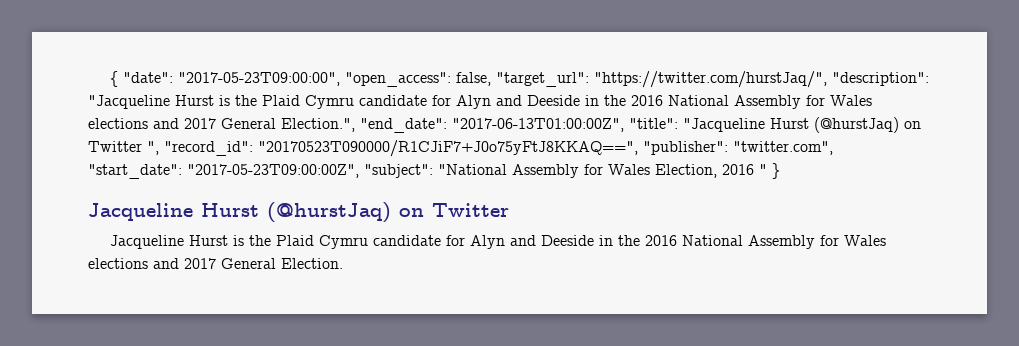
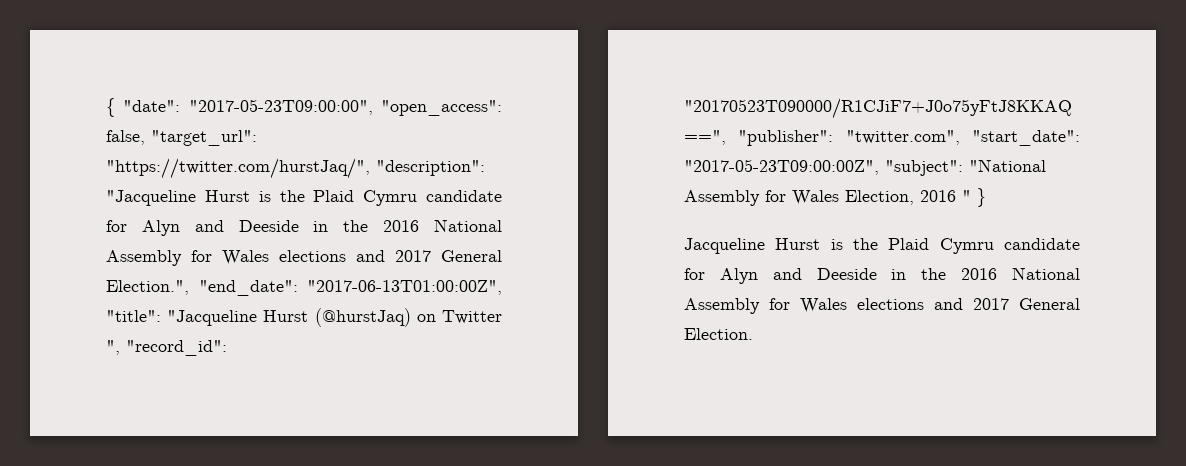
- Jacqueline Hurst (@hurstJaq) on Twitter

